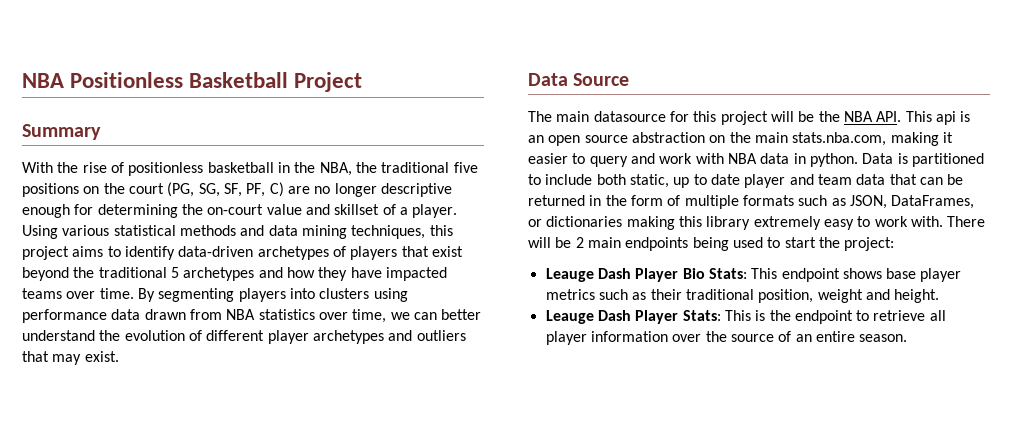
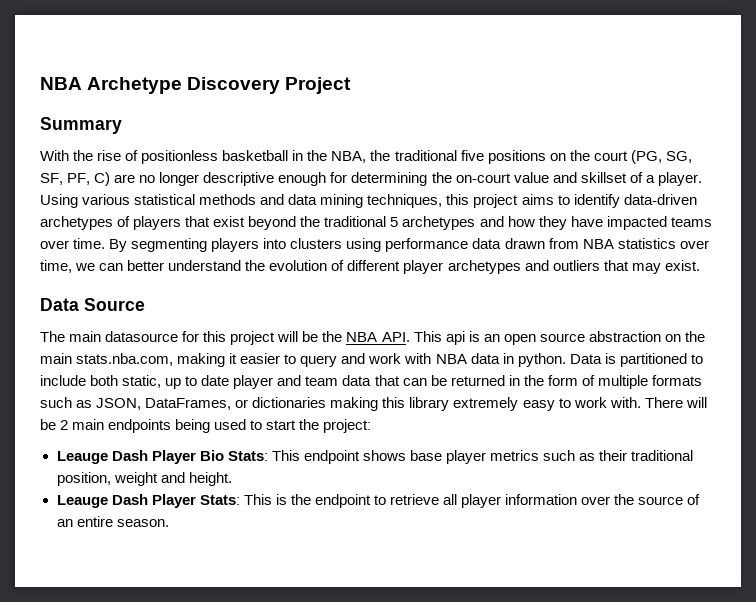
- NBA Positionless Basketball Project
+ NBA Archetype Discovery Project

